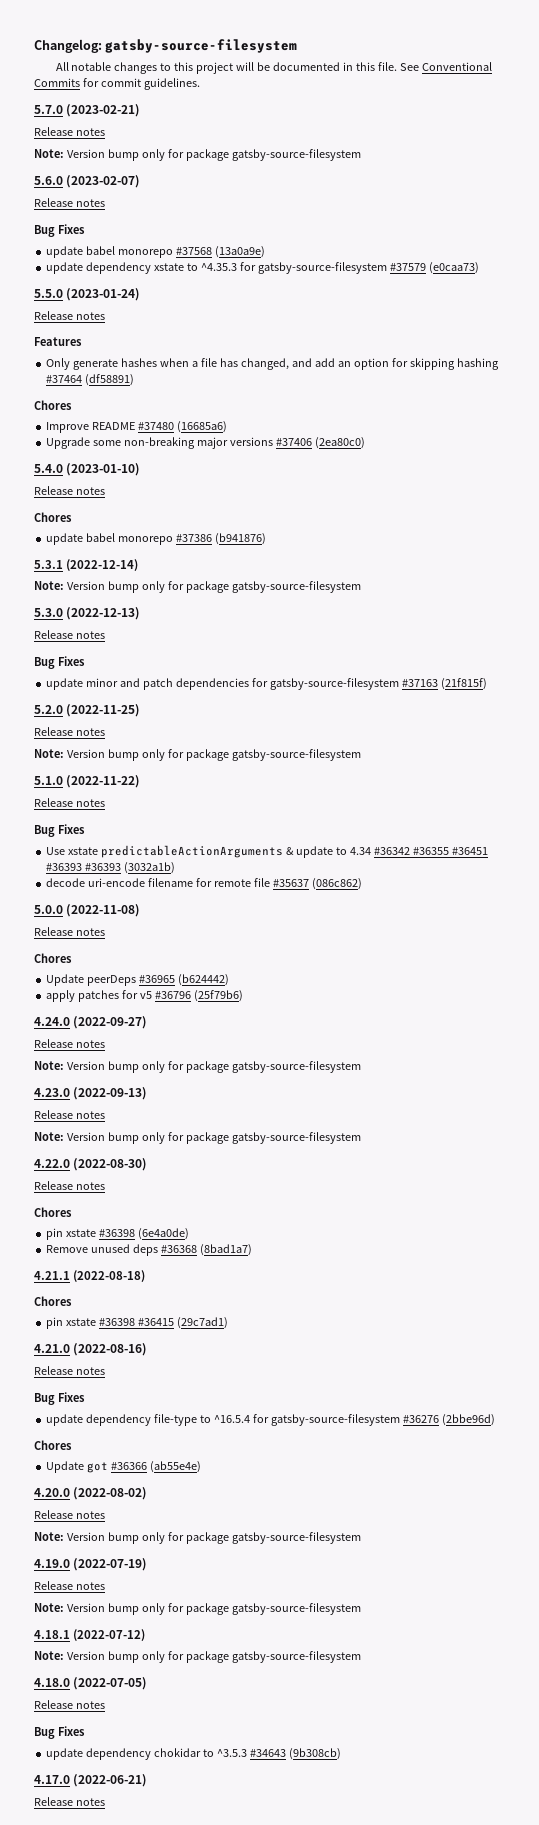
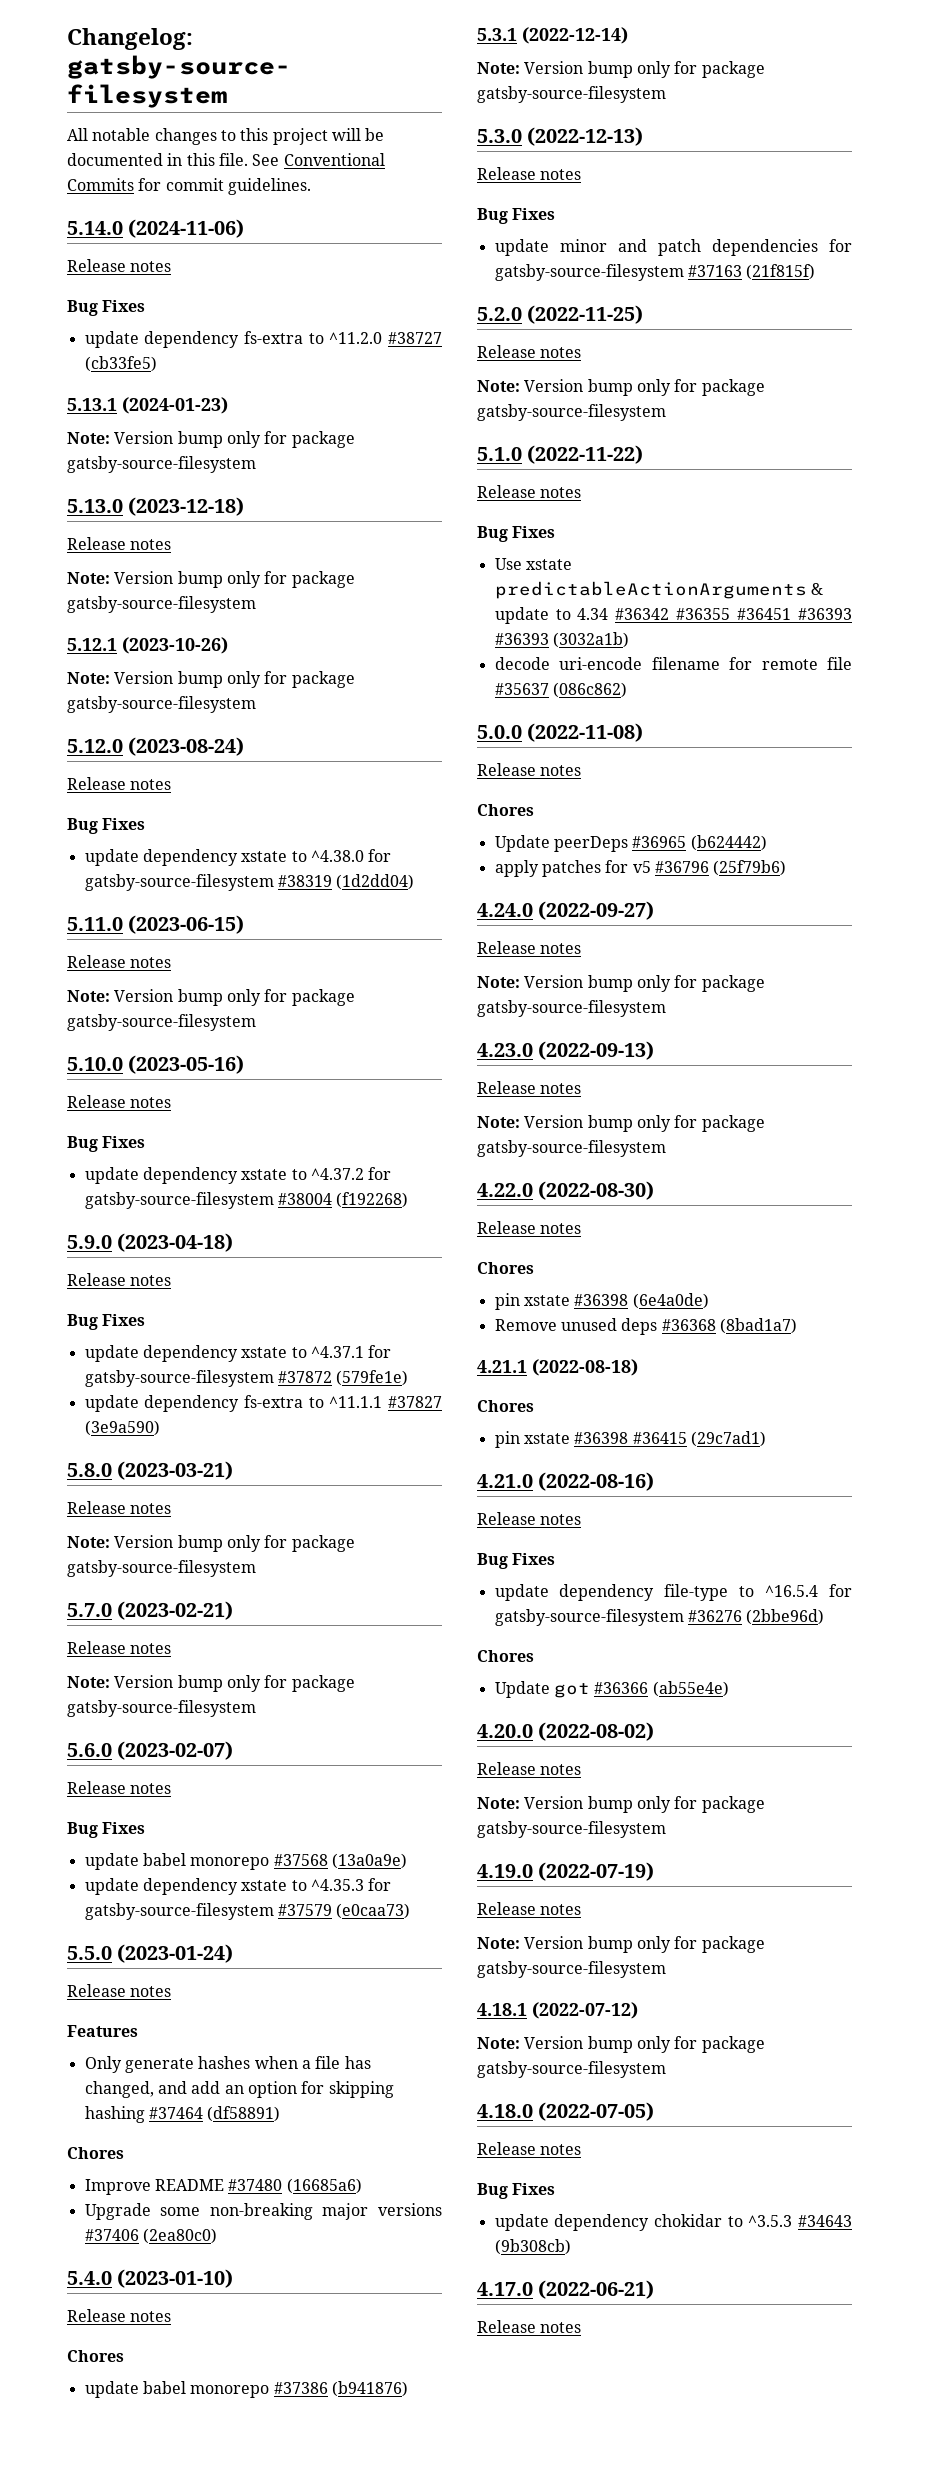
+ 5.14.0 (2024-11-06)
+ Release notes
+ Bug Fixes
+ update dependency fs-extra to ^11.2.0 #38727 (cb33fe5)
+ 5.13.1 (2024-01-23)
+ Note: Version bump only for package gatsby-source-filesystem
+ 5.13.0 (2023-12-18)
+ Release notes
+ Note: Version bump only for package gatsby-source-filesystem
+ 5.12.1 (2023-10-26)
+ Note: Version bump only for package gatsby-source-filesystem
+ 5.12.0 (2023-08-24)
+ Release notes
+ Bug Fixes
+ update dependency xstate to ^4.38.0 for gatsby-source-filesystem #38319 (1d2dd04)
+ 5.11.0 (2023-06-15)
+ Release notes
+ Note: Version bump only for package gatsby-source-filesystem
+ 5.10.0 (2023-05-16)
+ Release notes
+ Bug Fixes
+ update dependency xstate to ^4.37.2 for gatsby-source-filesystem #38004 (f192268)
+ 5.9.0 (2023-04-18)
+ Release notes
+ Bug Fixes
+ update dependency xstate to ^4.37.1 for gatsby-source-filesystem #37872 (579fe1e)
+ update dependency fs-extra to ^11.1.1 #37827 (3e9a590)
+ 5.8.0 (2023-03-21)
+ Release notes
+ Note: Version bump only for package gatsby-source-filesystem

